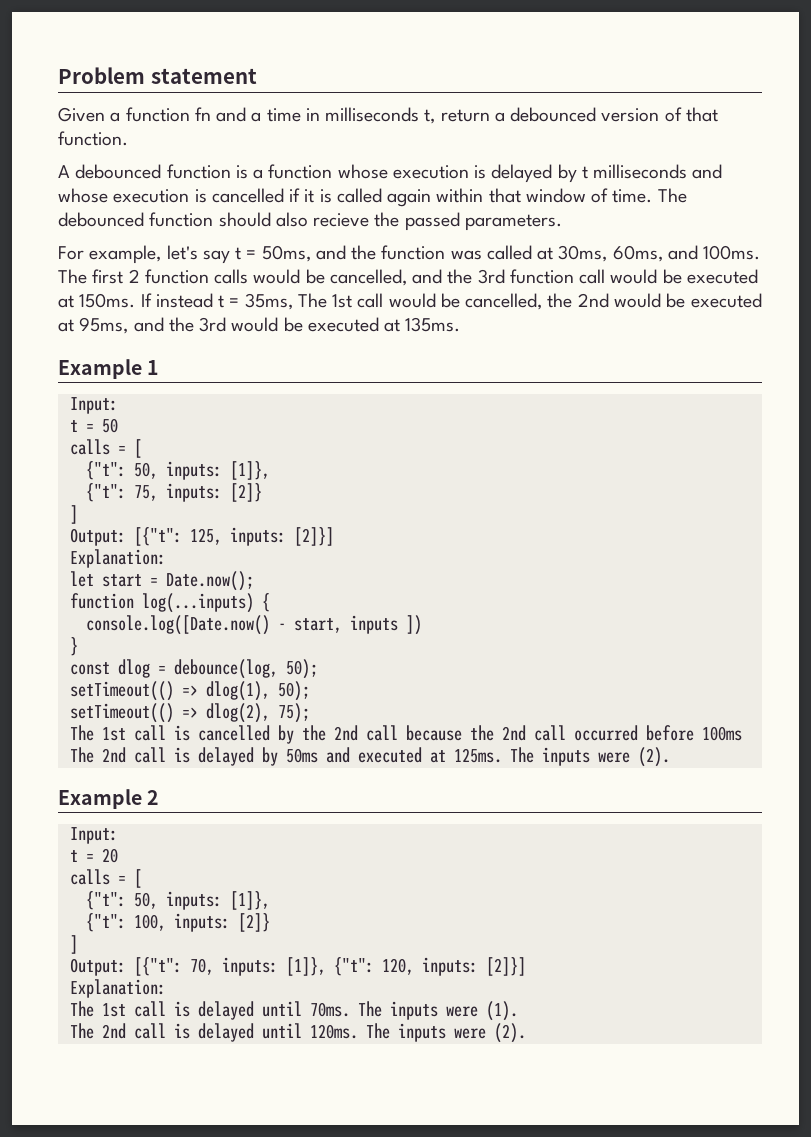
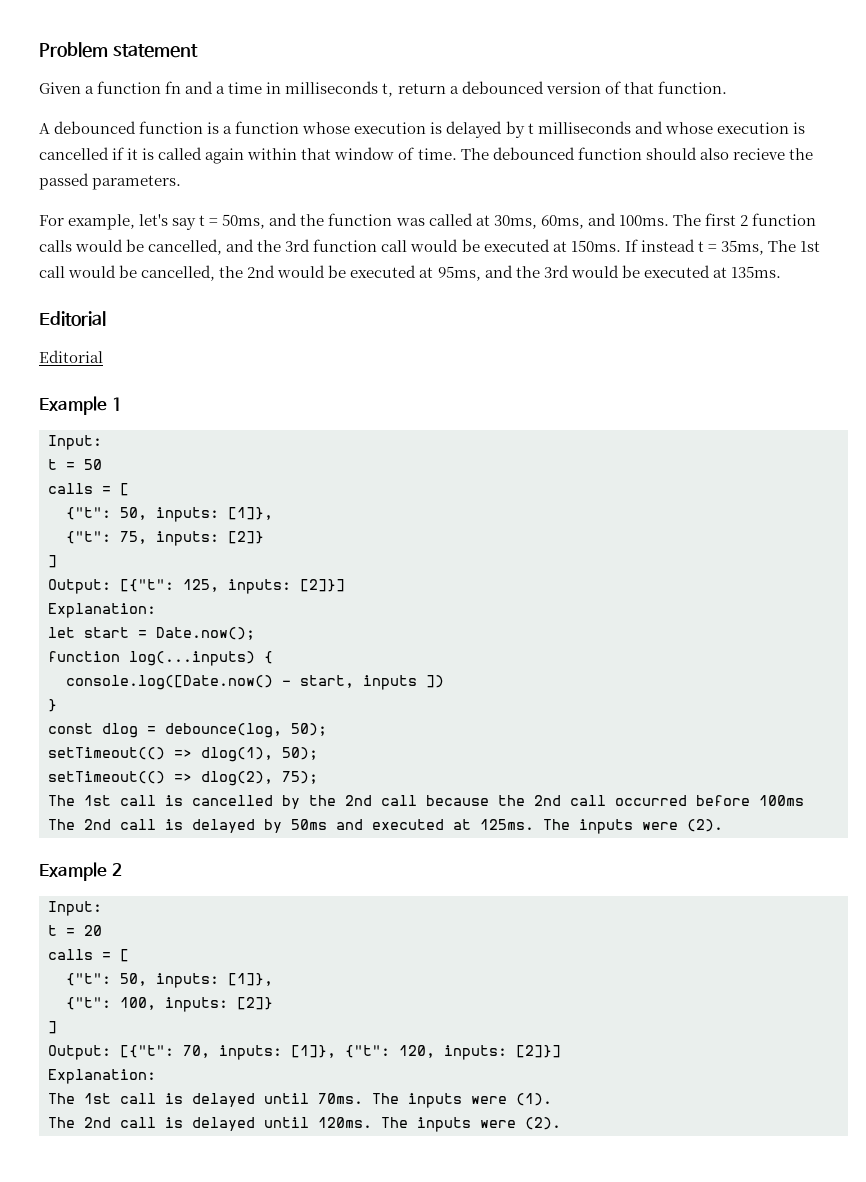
  If instead t = 35ms, The 1st call would be cancelled, the 2nd would be executed at 95ms, and the 3rd would be executed at 135ms.
+ Editorial
+ Editorial

